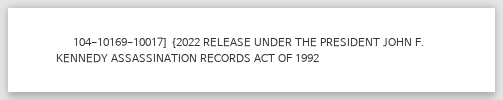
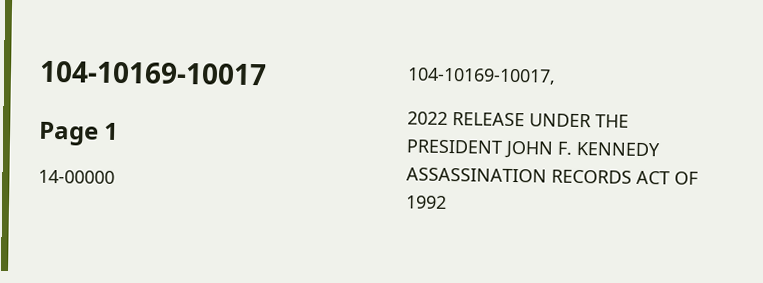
- 104-10169-10017] {2022 RELEASE UNDER THE PRESIDENT JOHN F. KENNEDY ASSASSINATION RECORDS ACT OF 1992
+ 104-10169-10017
+ Page 1
+ 14-00000
+ 104-10169-10017,
+ 2022 RELEASE UNDER THE PRESIDENT JOHN F. KENNEDY ASSASSINATION RECORDS ACT OF 1992

